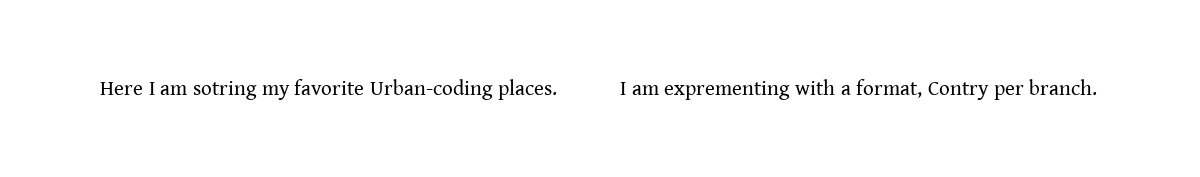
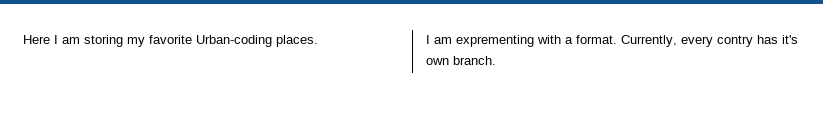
- Here I am sotring my favorite Urban-coding places.
+ Here I am storing my favorite Urban-coding places.
- I am exprementing with a format, Contry per branch.
+ I am exprementing with a format. Currently, every contry has it's own branch.

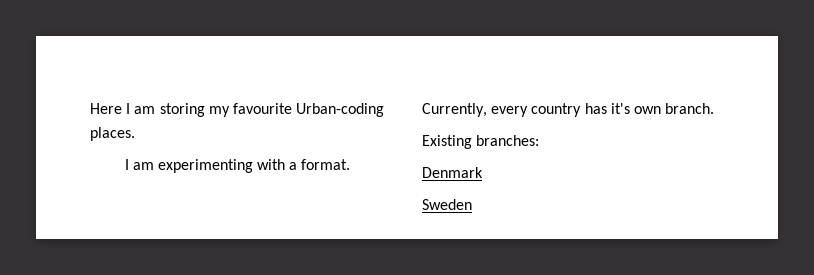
- Here I am storing my favorite Urban-coding places.
+ Here I am storing my favourite Urban-coding places.
- I am exprementing with a format.
+ I am experimenting with a format.
- Currently, every contry has it's own branch.
+ Currently, every country has it's own branch.
+ Existing branches:
+ Denmark
+ Sweden

